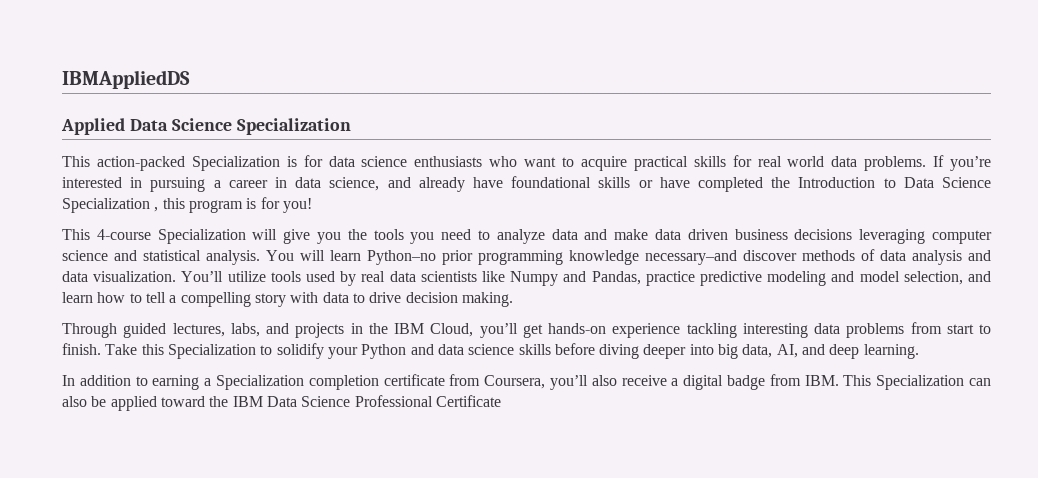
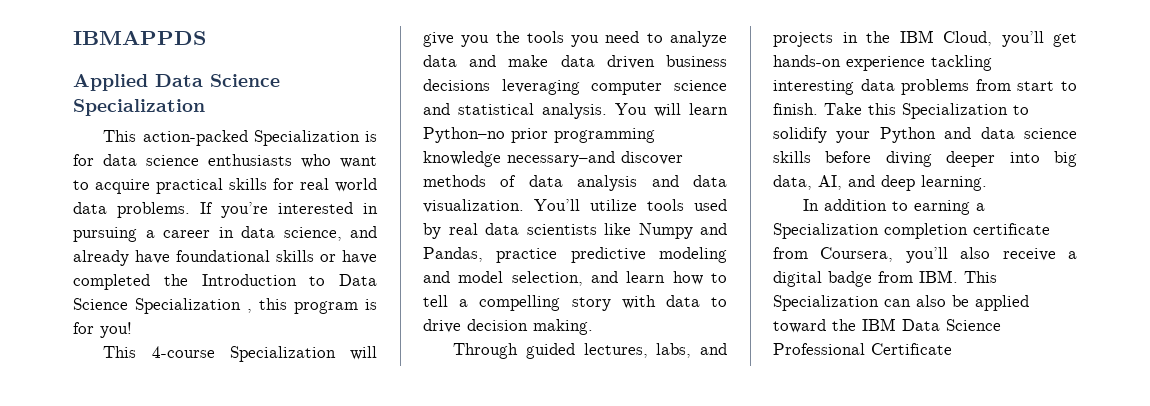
- IBMAppliedDS
+ IBMAPPDS

